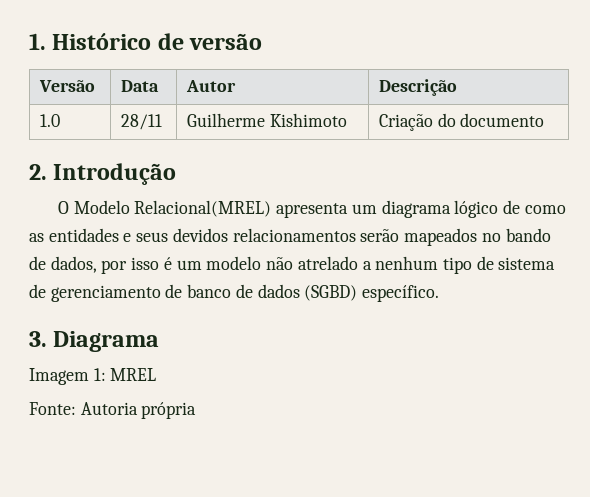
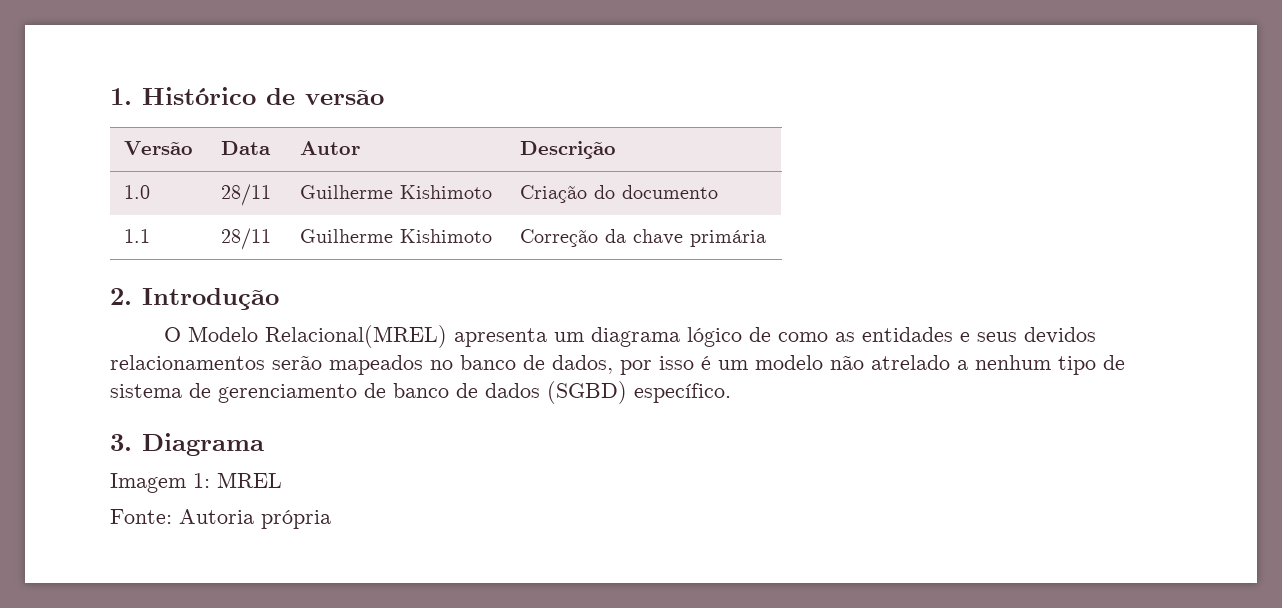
+ 1.1 | 28/11 | Guilherme Kishimoto | Correção da chave primária
- O Modelo Relacional(MREL) apresenta um diagrama lógico de como as entidades e seus devidos relacionamentos serão mapeados no bando de dados, por isso é um modelo não atrelado a nenhum tipo de sistema de gerenciamento de banco de dados (SGBD) específico.
+ O Modelo Relacional(MREL) apresenta um diagrama lógico de como as entidades e seus devidos relacionamentos serão mapeados no banco de dados, por isso é um modelo não atrelado a nenhum tipo de sistema de gerenciamento de banco de dados (SGBD) específico.

